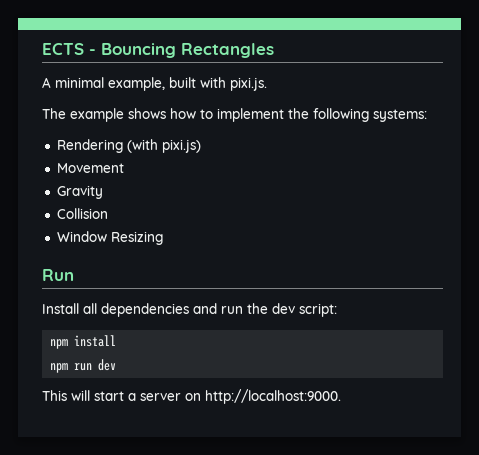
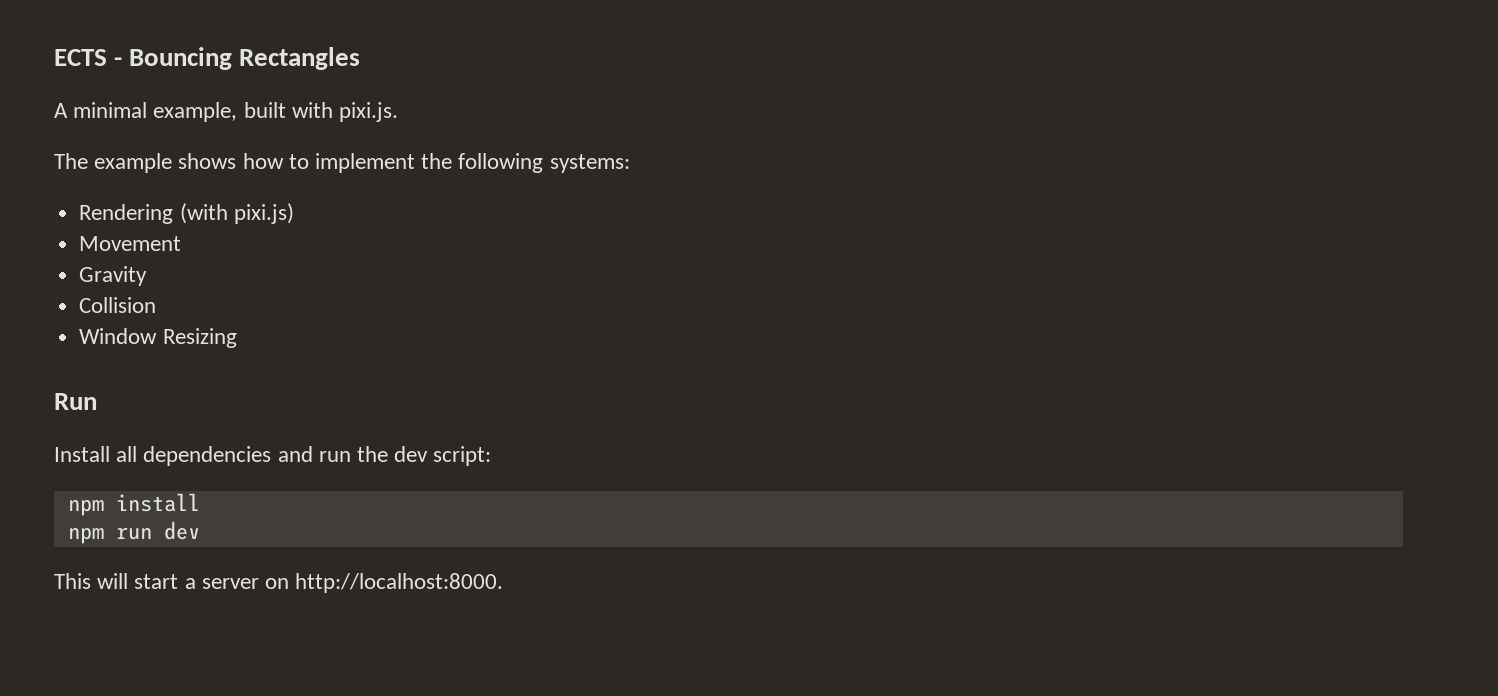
- This will start a server on http://localhost:9000.
+ This will start a server on http://localhost:8000.

